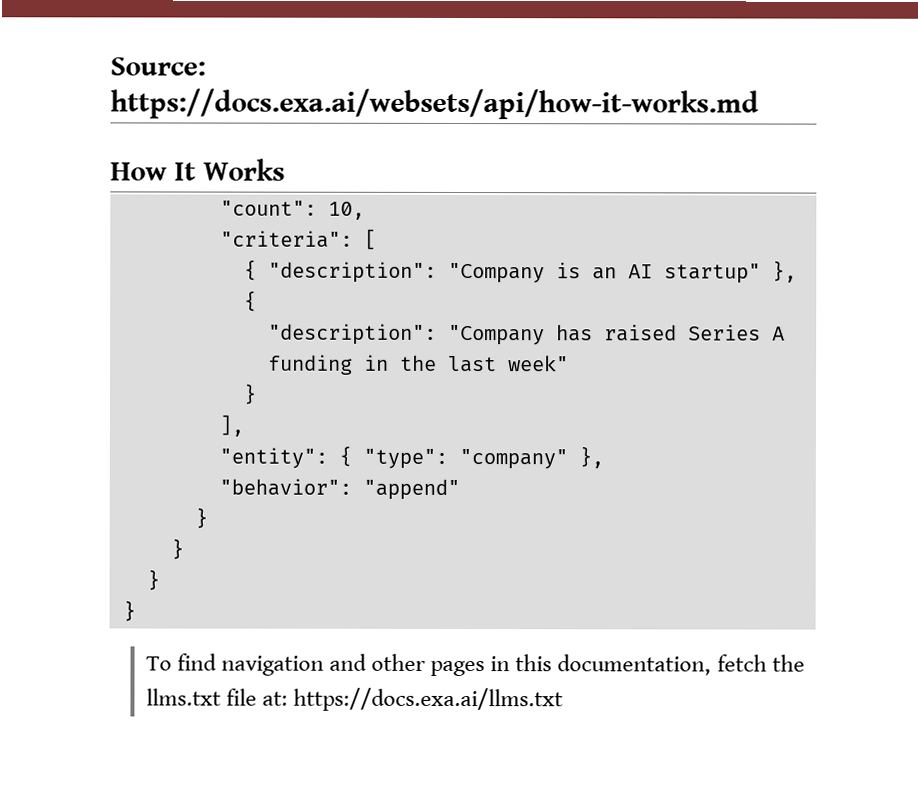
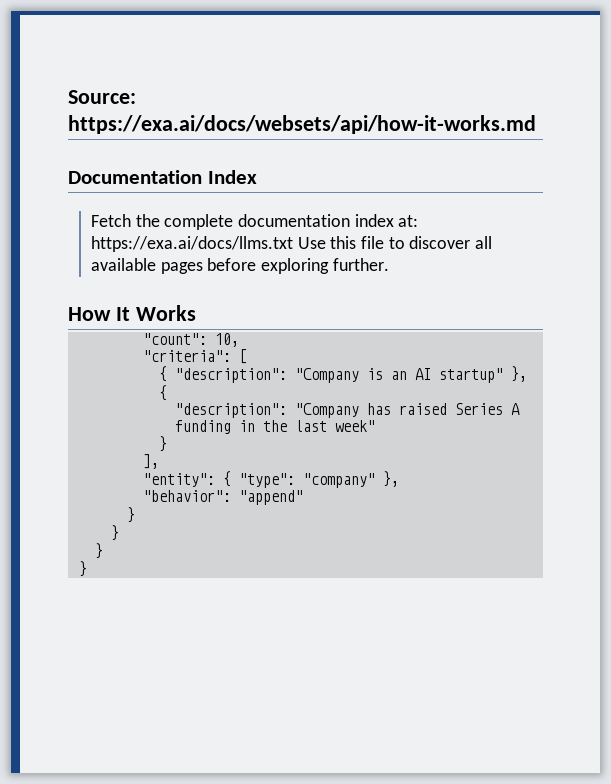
- Source: https://docs.exa.ai/websets/api/how-it-works.md
+ Source: https://exa.ai/docs/websets/api/how-it-works.md
+ Documentation Index
+ Fetch the complete documentation index at: https://exa.ai/docs/llms.txt Use this file to discover all available pages before exploring further.
- To find navigation and other pages in this documentation, fetch the llms.txt file at: https://docs.exa.ai/llms.txt

